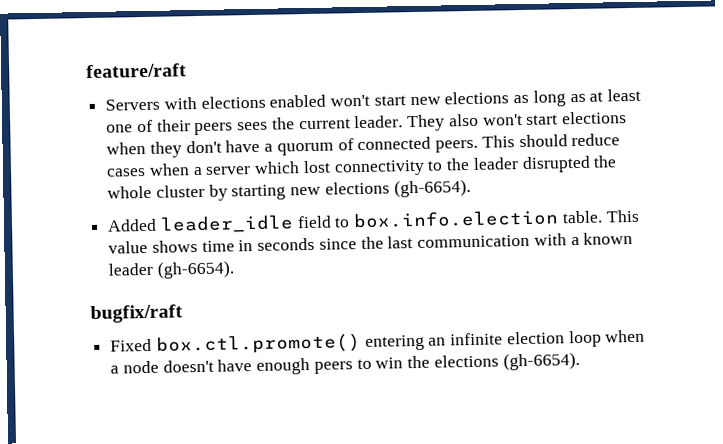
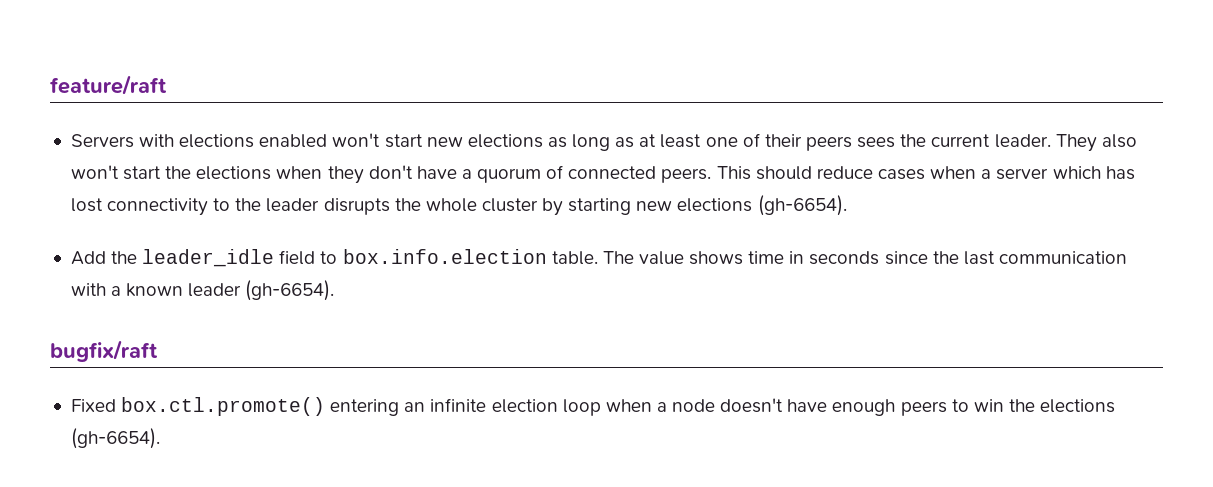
- They also won't start elections when they don't have a quorum of connected peers.
+ They also won't start the elections when they don't have a quorum of connected peers.
- This should reduce cases when a server which lost connectivity to the leader disrupted the whole cluster by starting new elections (gh-6654).
+ This should reduce cases when a server which has lost connectivity to the leader disrupts the whole cluster by starting new elections (gh-6654).
- Added leader_idle field to box.info.election table.
+ Add the leader_idle field to box.info.election table.
- This value shows time in seconds since the last communication with a known leader (gh-6654).
+ The value shows time in seconds since the last communication with a known leader (gh-6654).

